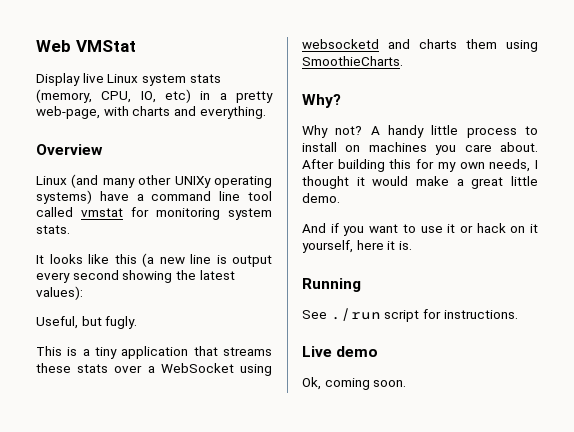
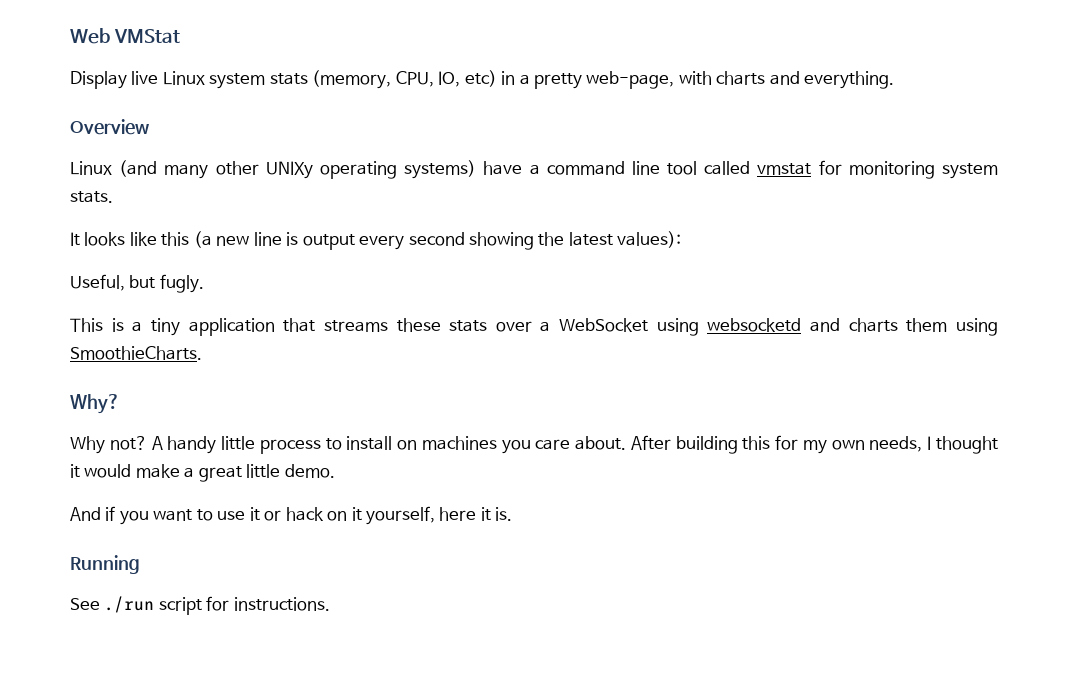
- Live demo
- Ok, coming soon.

